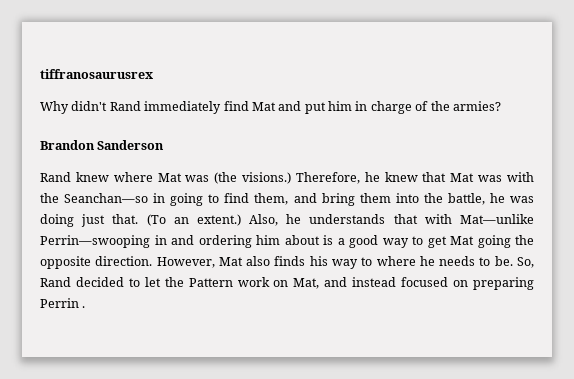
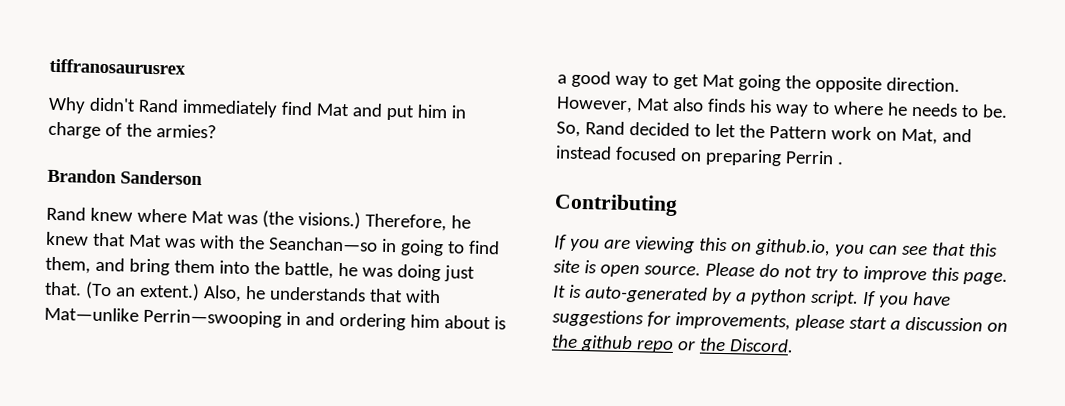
+ Contributing
+ If you are viewing this on github.io, you can see that this site is open source. Please do not try to improve this page. It is auto-generated by a python script. If you have suggestions for improvements, please start a discussion on the github repo or the Discord.

